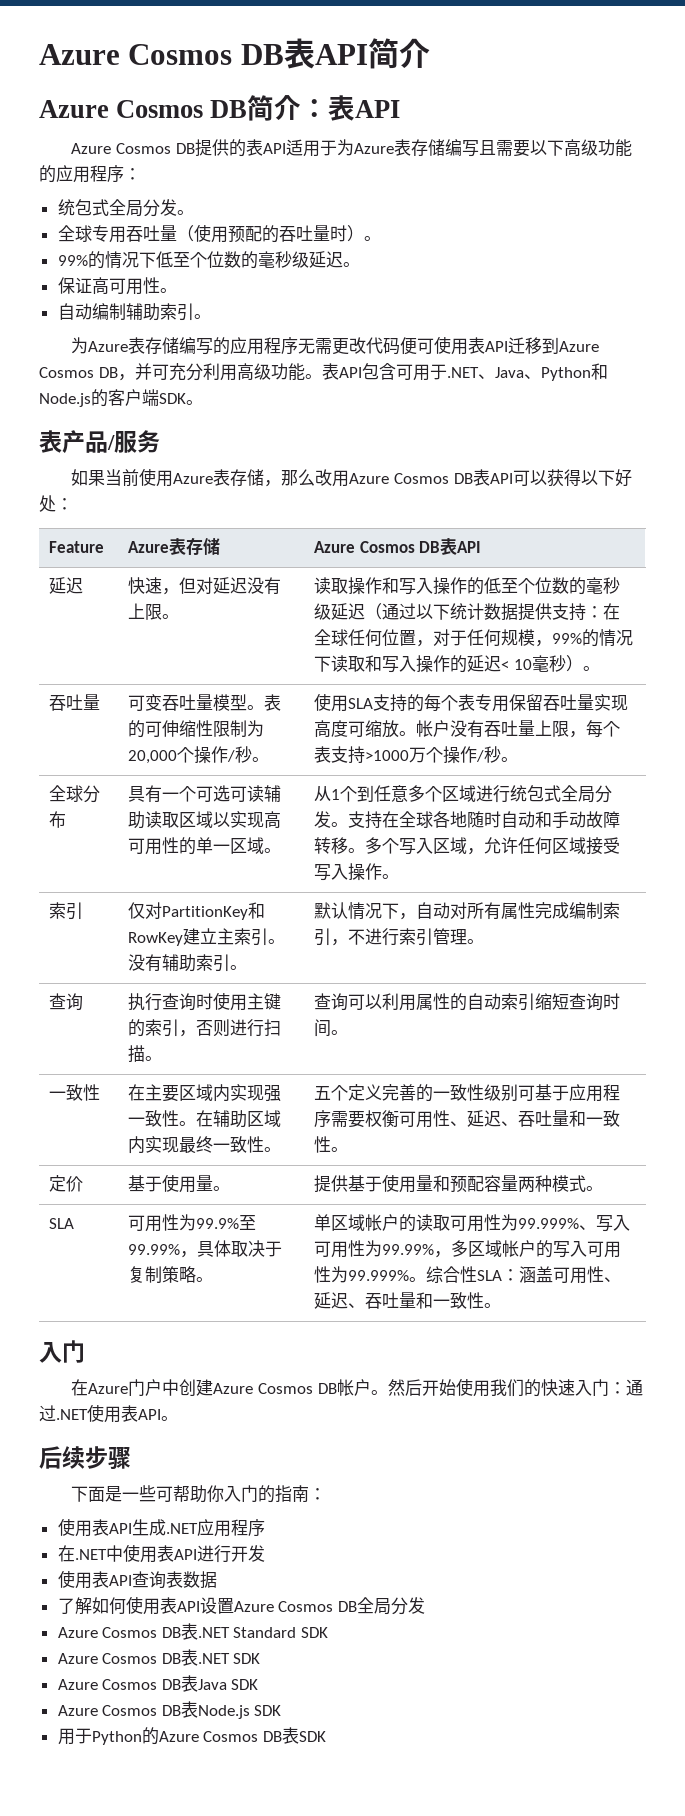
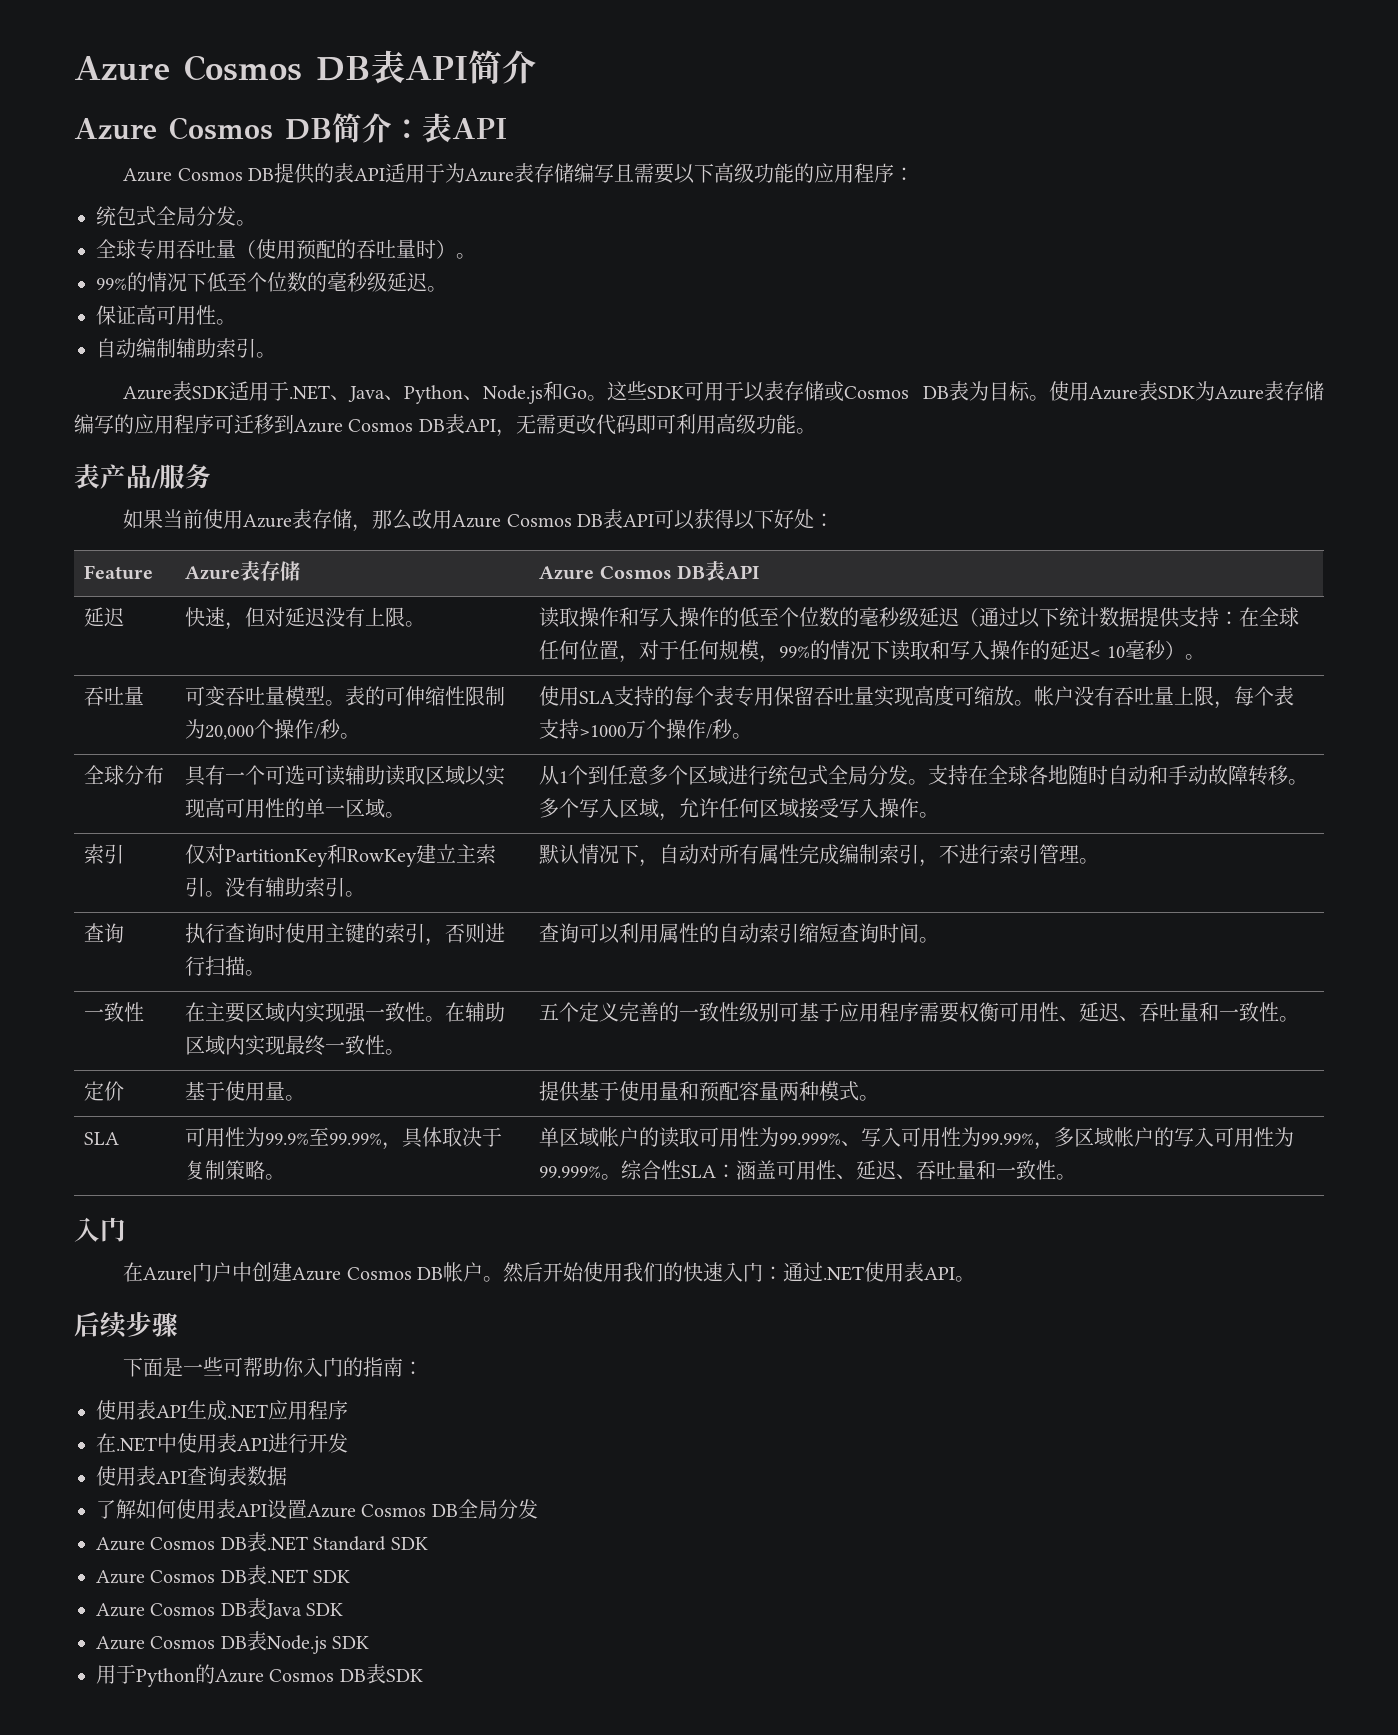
- 为Azure表存储编写的应用程序无需更改代码便可使用表API迁移到Azure Cosmos DB，并可充分利用高级功能。表API包含可用于.NET、Java、Python和Node.js的客户端SDK。
+ Azure表SDK适用于.NET、Java、Python、Node.js和Go。这些SDK可用于以表存储或Cosmos DB表为目标。使用Azure表SDK为Azure表存储编写的应用程序可迁移到Azure Cosmos DB表API，无需更改代码即可利用高级功能。

